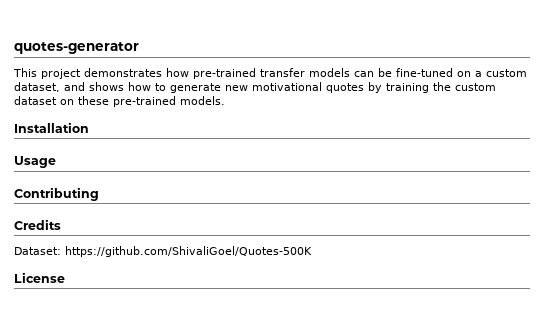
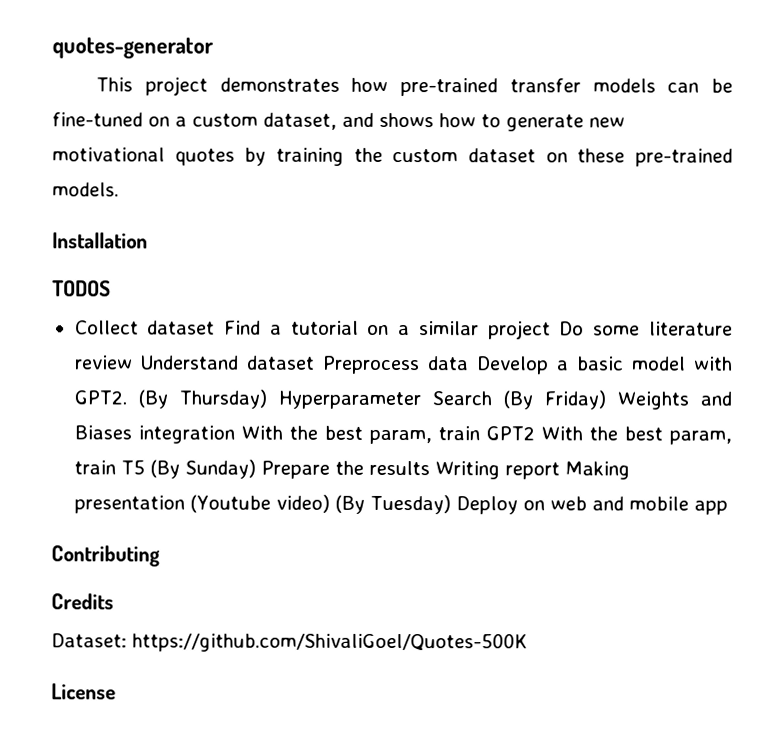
- Usage
+ TODOS
+ Collect dataset Find a tutorial on a similar project Do some literature review Understand dataset Preprocess data Develop a basic model with GPT2. (By Thursday) Hyperparameter Search (By Friday) Weights and Biases integration With the best param, train GPT2 With the best param, train T5 (By Sunday) Prepare the results Writing report Making presentation (Youtube video) (By Tuesday) Deploy on web and mobile app

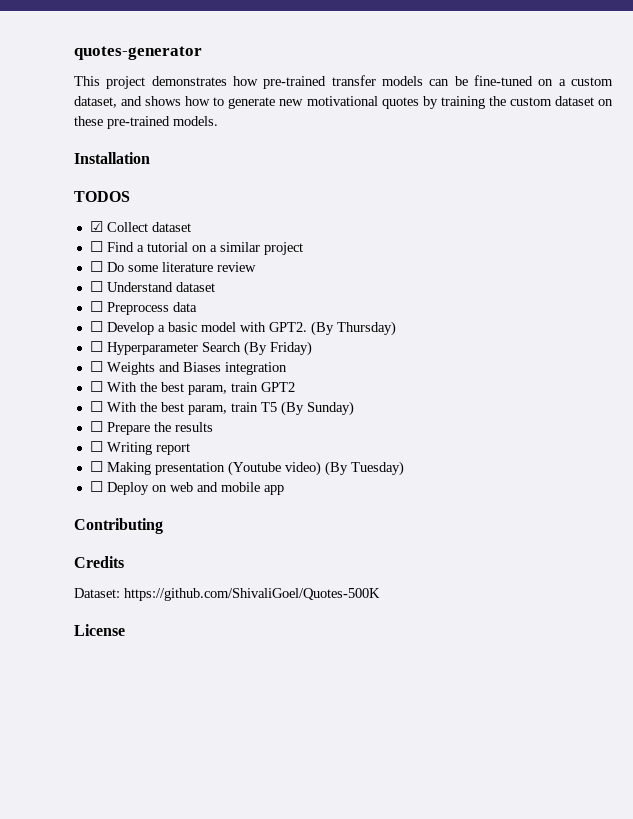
- Collect dataset Find a tutorial on a similar project Do some literature review Understand dataset Preprocess data Develop a basic model with GPT2.
+ ☑ Collect dataset
+ ☐ Find a tutorial on a similar project
+ ☐ Do some literature review
+ ☐ Understand dataset
+ ☐ Preprocess data
+ ☐ Develop a basic model with GPT2.
- (By Thursday) Hyperparameter Search (By Friday) Weights and Biases integration With the best param, train GPT2 With the best param, train T5 (By Sunday) Prepare the results Writing report Making presentation (Youtube video) (By Tuesday) Deploy on web and mobile app
+ (By Thursday)
+ ☐ Hyperparameter Search (By Friday)
+ ☐ Weights and Biases integration
+ ☐ With the best param, train GPT2
+ ☐ With the best param, train T5 (By Sunday)
+ ☐ Prepare the results
+ ☐ Writing report
+ ☐ Making presentation (Youtube video) (By Tuesday)
+ ☐ Deploy on web and mobile app

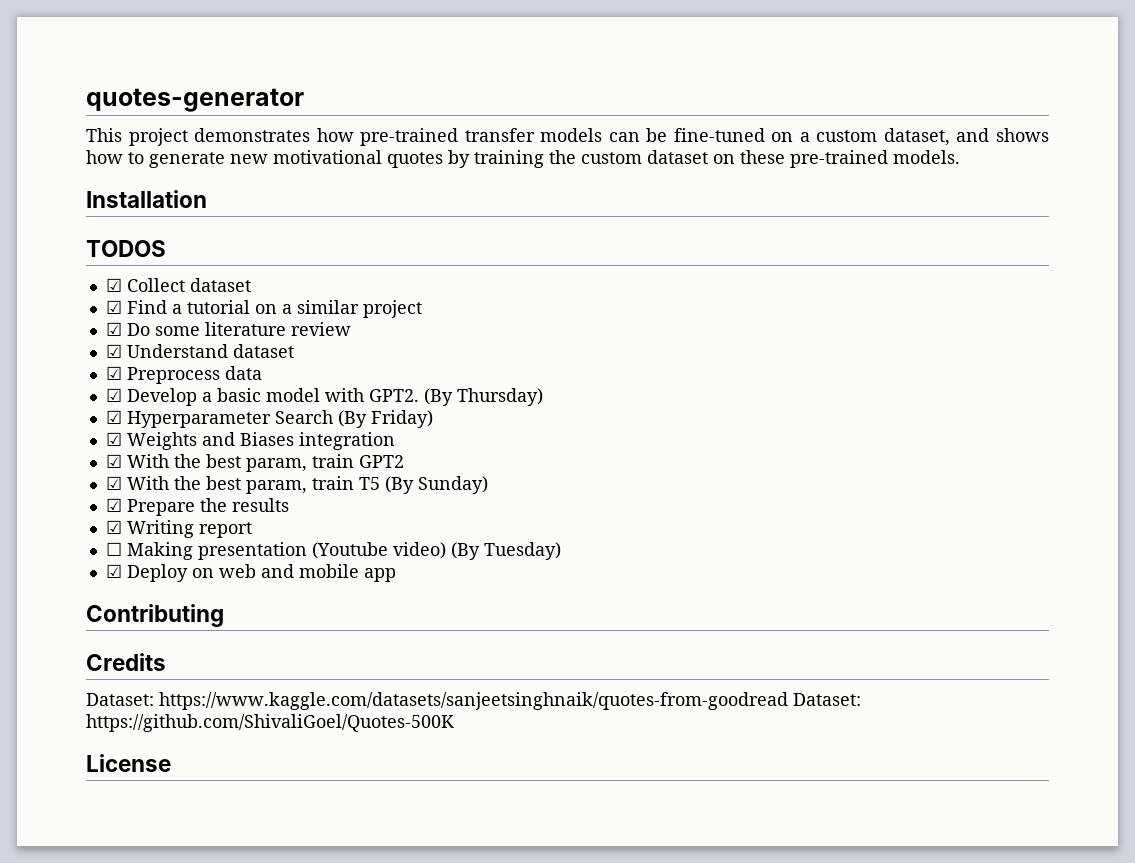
- ☐ Find a tutorial on a similar project
+ ☑ Find a tutorial on a similar project
- ☐ Do some literature review
+ ☑ Do some literature review
- ☐ Understand dataset
+ ☑ Understand dataset
- ☐ Preprocess data
+ ☑ Preprocess data
- ☐ Develop a basic model with GPT2.
+ ☑ Develop a basic model with GPT2.
- ☐ Hyperparameter Search (By Friday)
+ ☑ Hyperparameter Search (By Friday)
- ☐ Weights and Biases integration
+ ☑ Weights and Biases integration
- ☐ With the best param, train GPT2
+ ☑ With the best param, train GPT2
- ☐ With the best param, train T5 (By Sunday)
+ ☑ With the best param, train T5 (By Sunday)
- ☐ Prepare the results
+ ☑ Prepare the results
- ☐ Writing report
+ ☑ Writing report
- ☐ Deploy on web and mobile app
+ ☑ Deploy on web and mobile app
- Dataset: https://github.com/ShivaliGoel/Quotes-500K
+ Dataset: https://www.kaggle.com/datasets/sanjeetsinghnaik/quotes-from-goodread Dataset: https://github.com/ShivaliGoel/Quotes-500K

